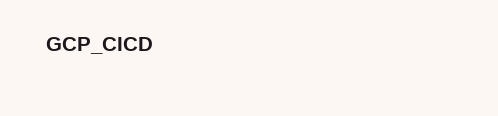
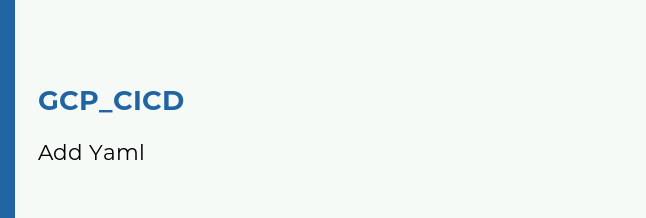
+ Add Yaml

